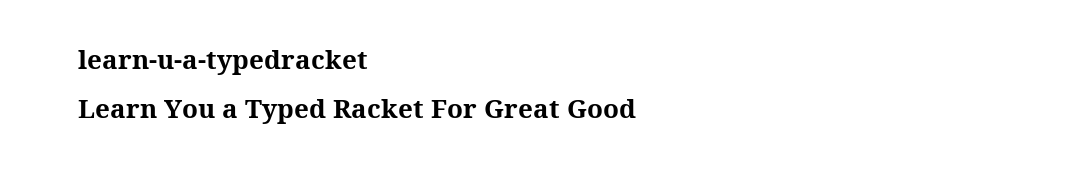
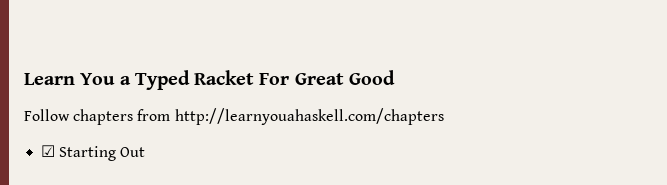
- learn-u-a-typedracket
+ Follow chapters from http://learnyouahaskell.com/chapters
+ ☑ Starting Out

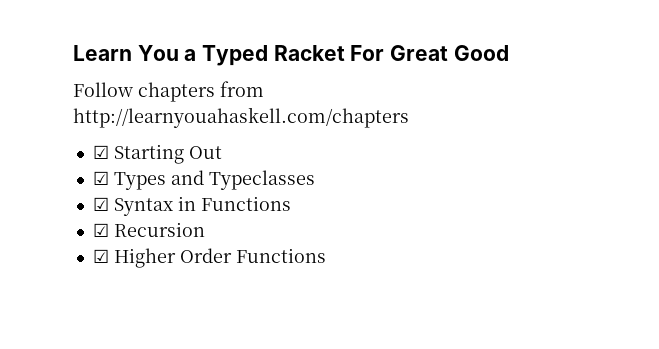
+ ☑ Types and Typeclasses
+ ☑ Syntax in Functions
+ ☑ Recursion
+ ☑ Higher Order Functions

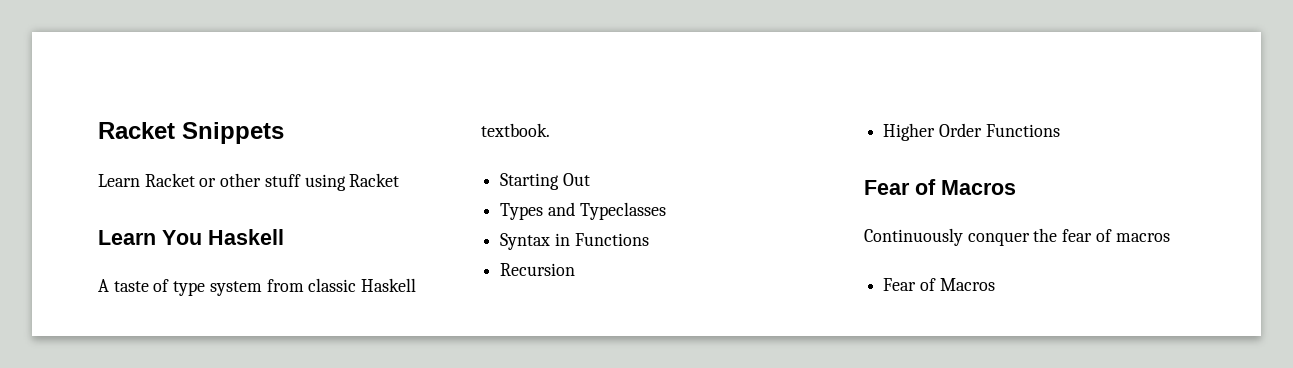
- Learn You a Typed Racket For Great Good
- Follow chapters from http://learnyouahaskell.com/chapters
- ☑ Starting Out
+ Racket Snippets
+ Learn Racket or other stuff using Racket
+ Learn You Haskell
+ A taste of type system from classic Haskell textbook.
+ Starting Out
- ☑ Types and Typeclasses
+ Types and Typeclasses
- ☑ Syntax in Functions
+ Syntax in Functions
- ☑ Recursion
+ Recursion
- ☑ Higher Order Functions
+ Higher Order Functions
+ Fear of Macros
+ Continuously conquer the fear of macros
+ Fear of Macros

